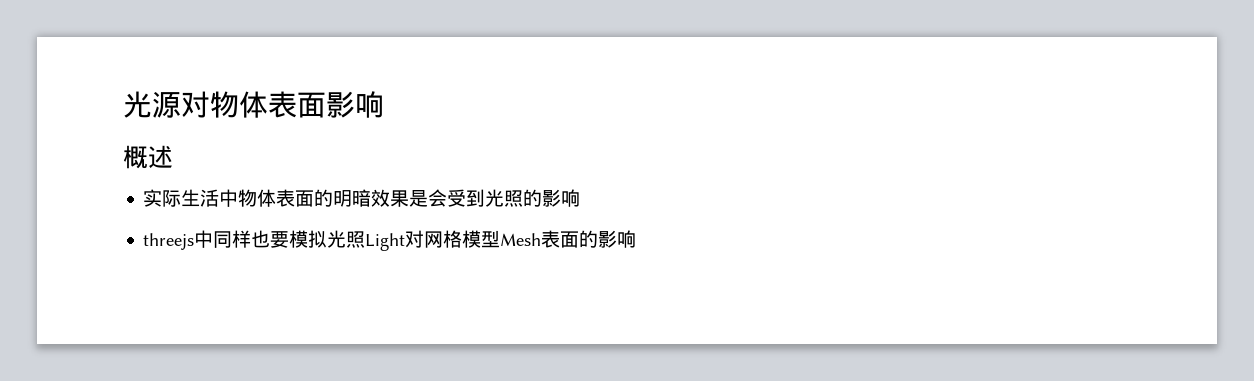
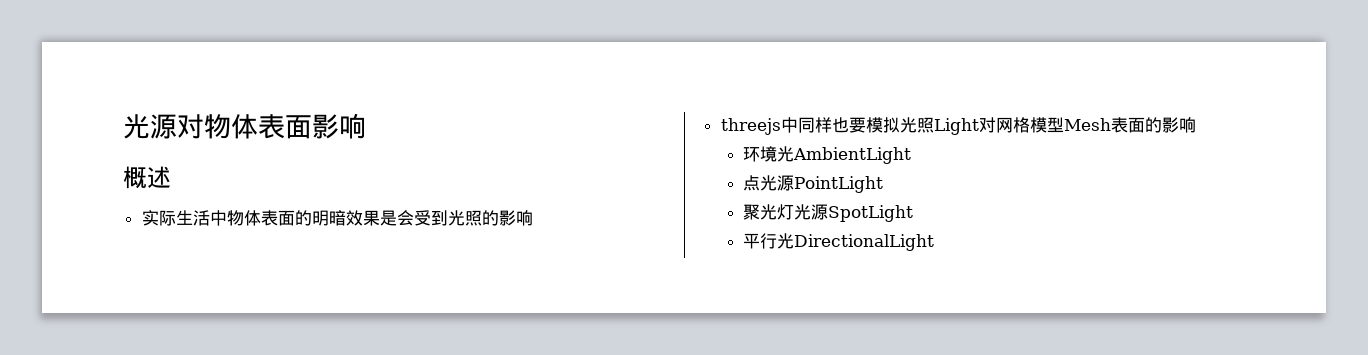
+ 环境光AmbientLight
+ 点光源PointLight
+ 聚光灯光源SpotLight
+ 平行光DirectionalLight

